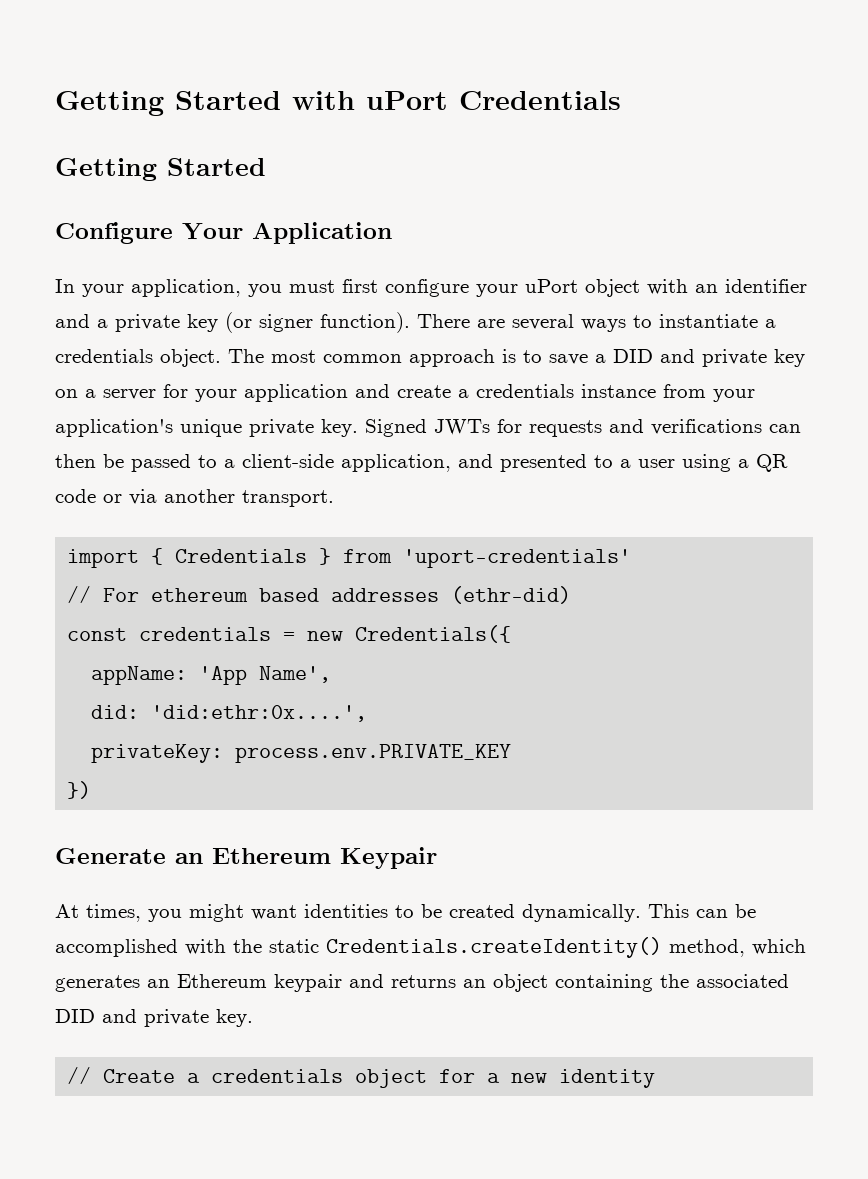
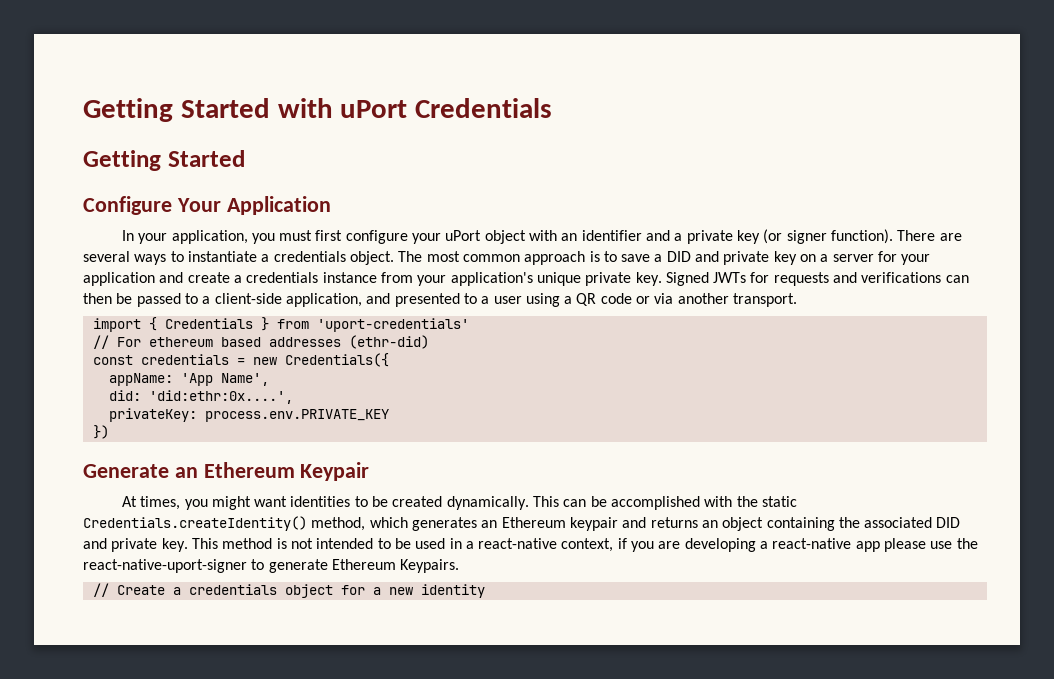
+ This method is not intended to be used in a react-native context, if you are developing a react-native app please use the react-native-uport-signer to generate Ethereum Keypairs.

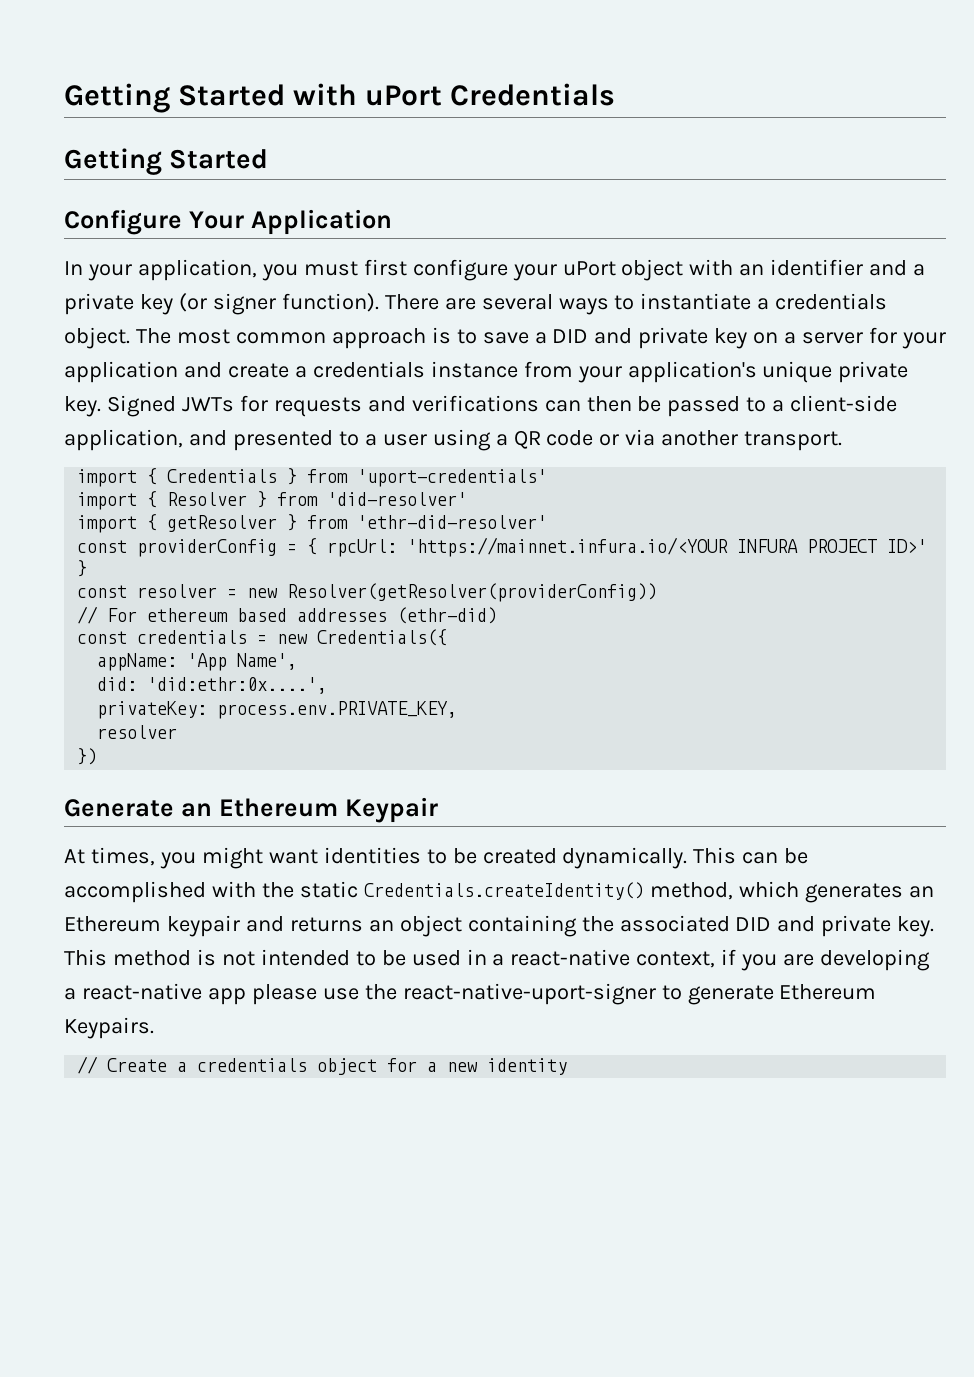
+ import { Resolver } from 'did-resolver'
+ import { getResolver } from 'ethr-did-resolver'
+ const providerConfig = { rpcUrl: 'https://mainnet.infura.io/<YOUR INFURA PROJECT ID>' }
+ const resolver = new Resolver(getResolver(providerConfig))
- privateKey: process.env.PRIVATE_KEY
+ privateKey: process.env.PRIVATE_KEY,
+ resolver

